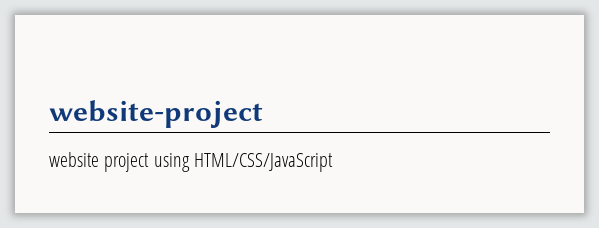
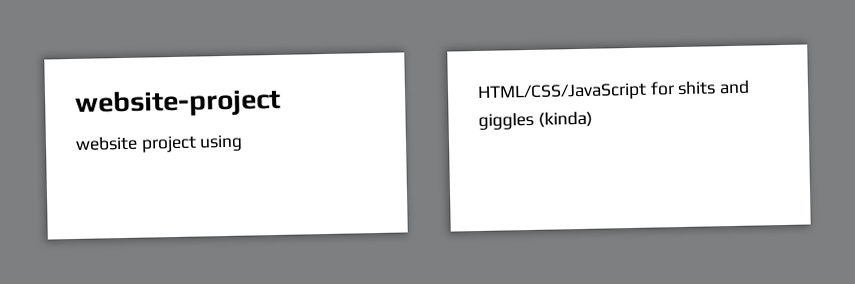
- website project using HTML/CSS/JavaScript
+ website project using HTML/CSS/JavaScript for shits and giggles (kinda)

